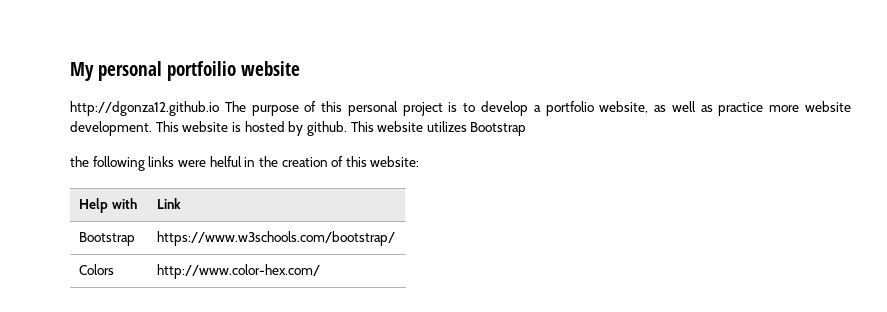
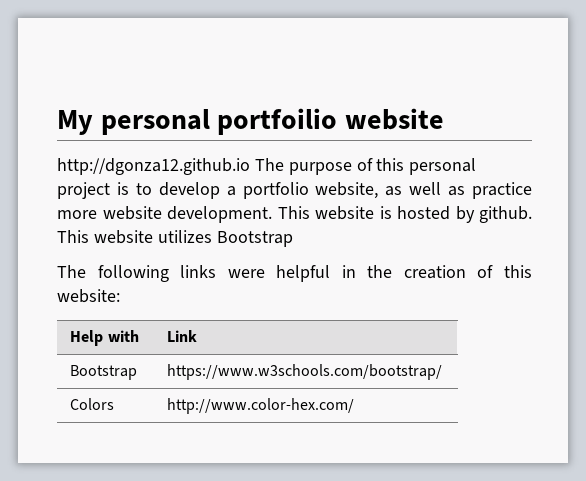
- the following links were helful in the creation of this website:
+ The following links were helpful in the creation of this website:

